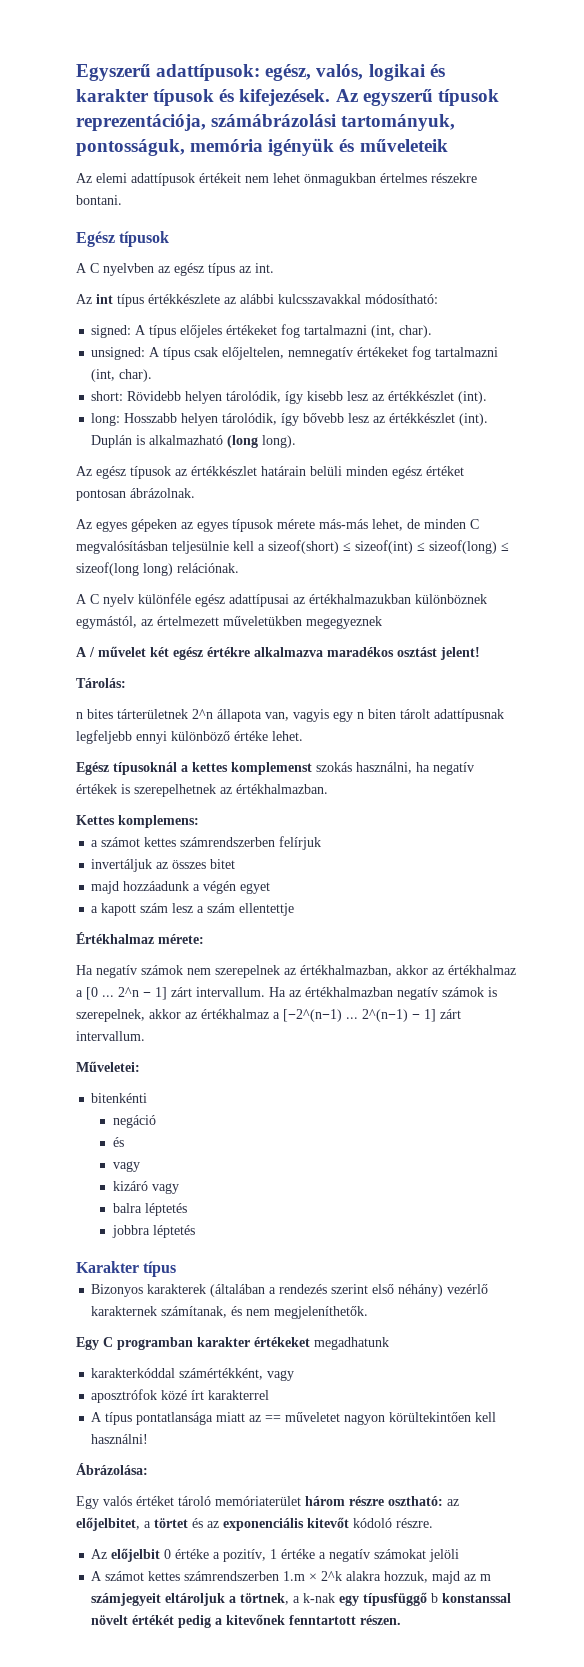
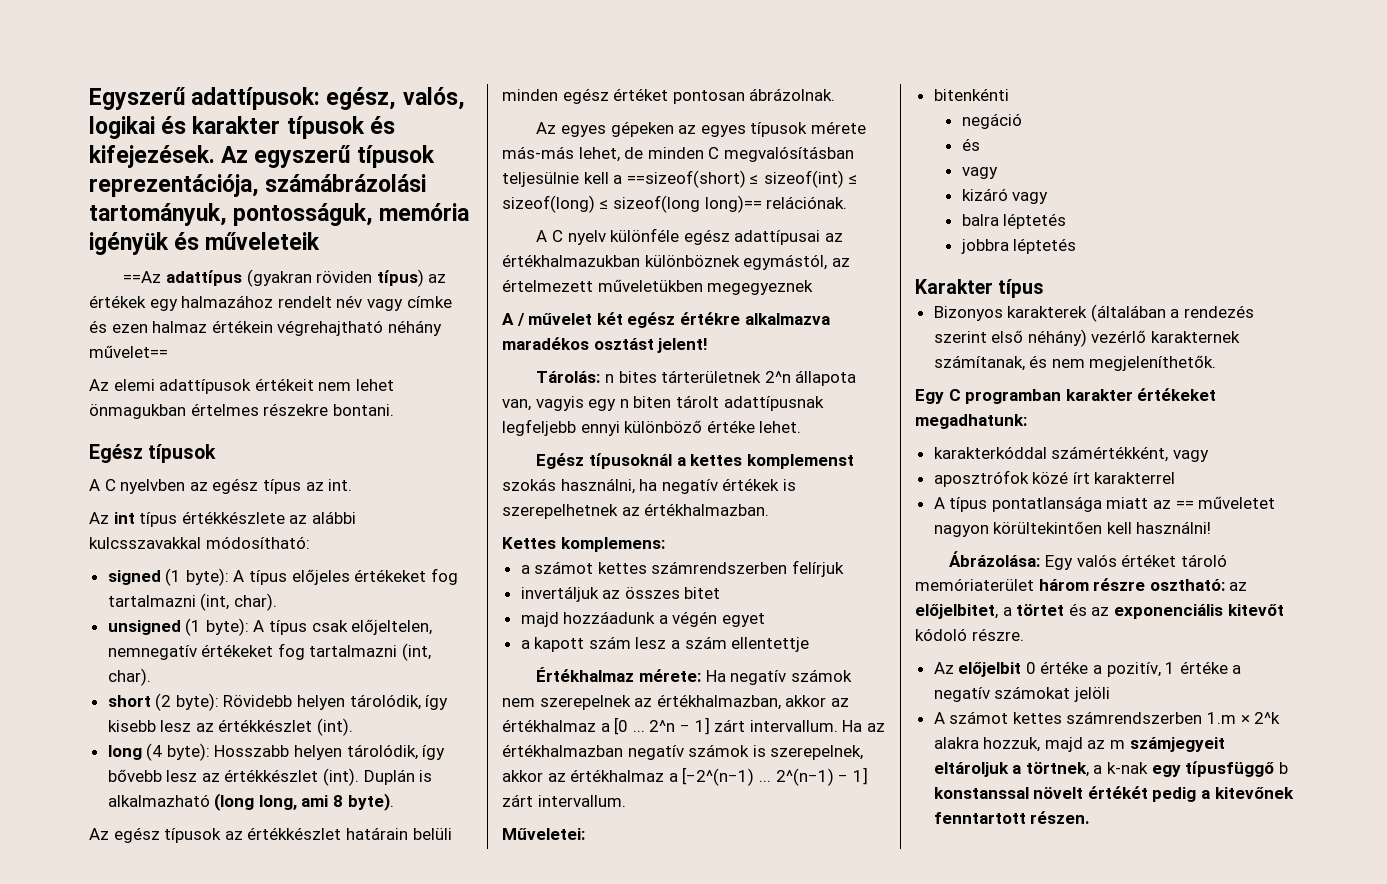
+ ==Az adattípus (gyakran röviden típus) az értékek egy halmazához rendelt név vagy címke és ezen halmaz értékein végrehajtható néhány művelet==
- signed: A típus előjeles értékeket fog tartalmazni (int, char).
+ signed (1 byte): A típus előjeles értékeket fog tartalmazni (int, char).
- unsigned: A típus csak előjeltelen, nemnegatív értékeket fog tartalmazni (int, char).
+ unsigned (1 byte): A típus csak előjeltelen, nemnegatív értékeket fog tartalmazni (int, char).
- short: Rövidebb helyen tárolódik, így kisebb lesz az értékkészlet (int).
+ short (2 byte): Rövidebb helyen tárolódik, így kisebb lesz az értékkészlet (int).
- long: Hosszabb helyen tárolódik, így bővebb lesz az értékkészlet (int).
+ long (4 byte): Hosszabb helyen tárolódik, így bővebb lesz az értékkészlet (int).
- Duplán is alkalmazható (long long).
+ Duplán is alkalmazható (long long, ami 8 byte).
- Az egyes gépeken az egyes típusok mérete más-más lehet, de minden C megvalósításban teljesülnie kell a sizeof(short) ≤ sizeof(int) ≤ sizeof(long) ≤ sizeof(long long) relációnak.
+ Az egyes gépeken az egyes típusok mérete más-más lehet, de minden C megvalósításban teljesülnie kell a ==sizeof(short) ≤ sizeof(int) ≤ sizeof(long) ≤ sizeof(long long)== relációnak.
- Tárolás:
- n bites tárterületnek 2^n állapota van, vagyis egy n biten tárolt adattípusnak legfeljebb ennyi különböző értéke lehet.
+ Tárolás: n bites tárterületnek 2^n állapota van, vagyis egy n biten tárolt adattípusnak legfeljebb ennyi különböző értéke lehet.
- Értékhalmaz mérete:
- Ha negatív számok nem szerepelnek az értékhalmazban, akkor az értékhalmaz a [0 ...
+ Értékhalmaz mérete: Ha negatív számok nem szerepelnek az értékhalmazban, akkor az értékhalmaz a [0 ...
- Egy C programban karakter értékeket megadhatunk
+ Egy C programban karakter értékeket megadhatunk:
- Ábrázolása:
- Egy valós értéket tároló memóriaterület három részre osztható: az előjelbitet, a törtet és az exponenciális kitevőt kódoló részre.
+ Ábrázolása: Egy valós értéket tároló memóriaterület három részre osztható: az előjelbitet, a törtet és az exponenciális kitevőt kódoló részre.

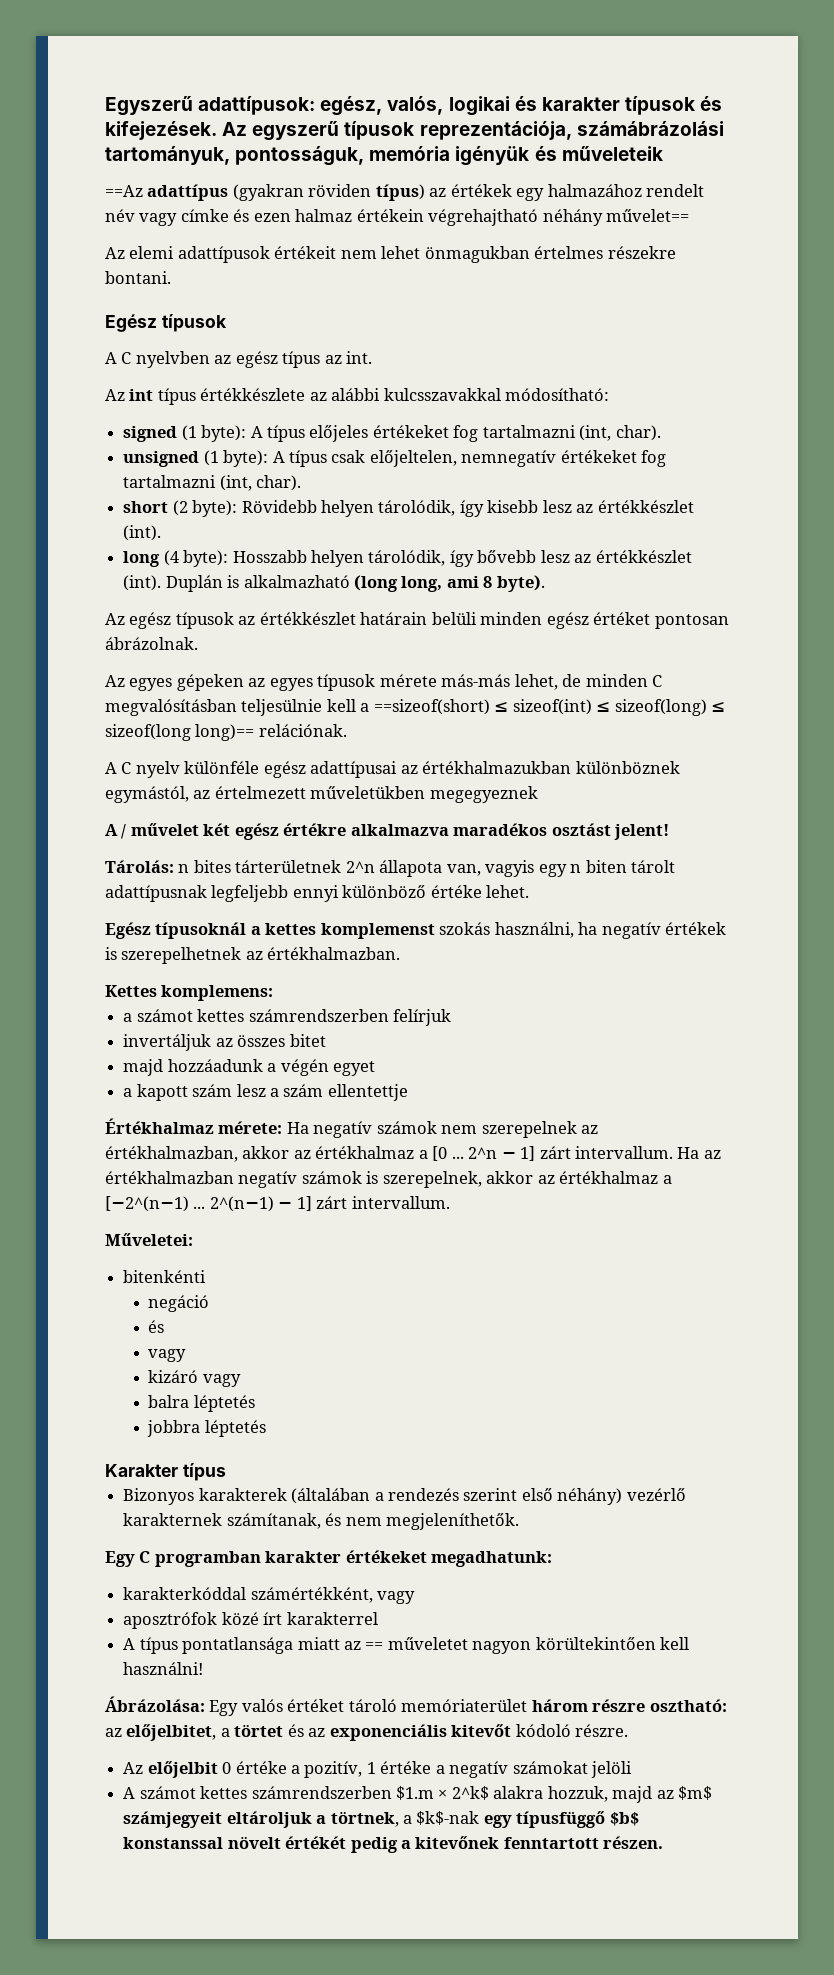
- A számot kettes számrendszerben 1.m × 2^k alakra hozzuk, majd az m számjegyeit eltároljuk a törtnek, a k-nak egy típusfüggő b konstanssal növelt értékét pedig a kitevőnek fenntartott részen.
+ A számot kettes számrendszerben $1.m × 2^k$ alakra hozzuk, majd az $m$ számjegyeit eltároljuk a törtnek, a $k$-nak egy típusfüggő $b$ konstanssal növelt értékét pedig a kitevőnek fenntartott részen.

